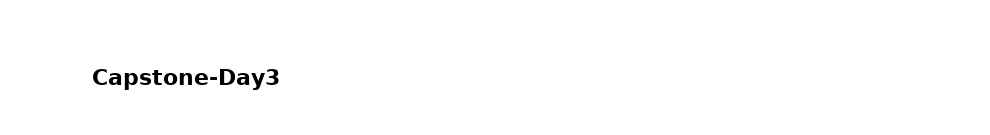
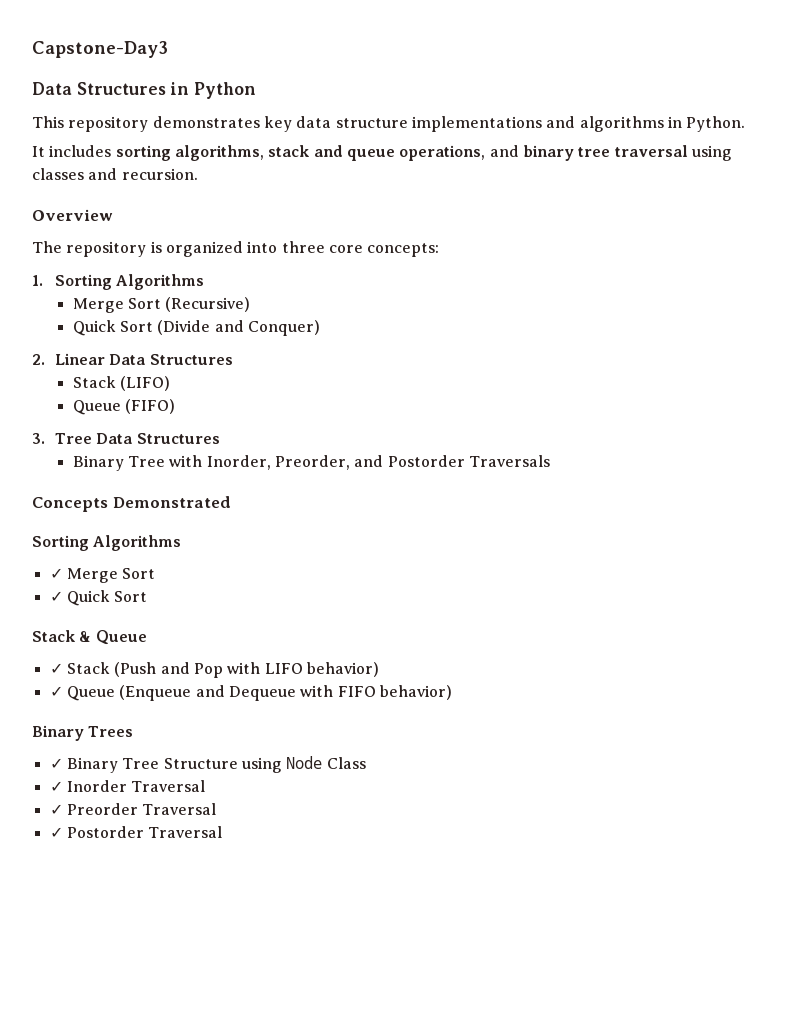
+ Data Structures in Python
+ This repository demonstrates key data structure implementations and algorithms in Python.
+ It includes sorting algorithms, stack and queue operations, and binary tree traversal using classes and recursion.
+ Overview
+ The repository is organized into three core concepts:
+ 1. Sorting Algorithms
+ Merge Sort (Recursive)
+ Quick Sort (Divide and Conquer)
+ 2. Linear Data Structures
+ Stack (LIFO)
+ Queue (FIFO)
+ 3. Tree Data Structures
+ Binary Tree with Inorder, Preorder, and Postorder Traversals
+ Concepts Demonstrated
+ Sorting Algorithms
+ ✓ Merge Sort
+ ✓ Quick Sort
+ Stack & Queue
+ ✓ Stack (Push and Pop with LIFO behavior)
+ ✓ Queue (Enqueue and Dequeue with FIFO behavior)
+ Binary Trees
+ ✓ Binary Tree Structure using Node Class
+ ✓ Inorder Traversal
+ ✓ Preorder Traversal
+ ✓ Postorder Traversal

